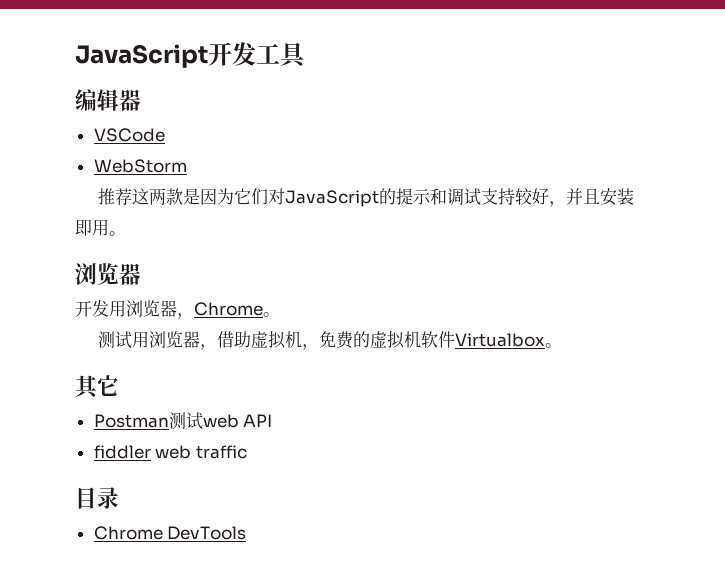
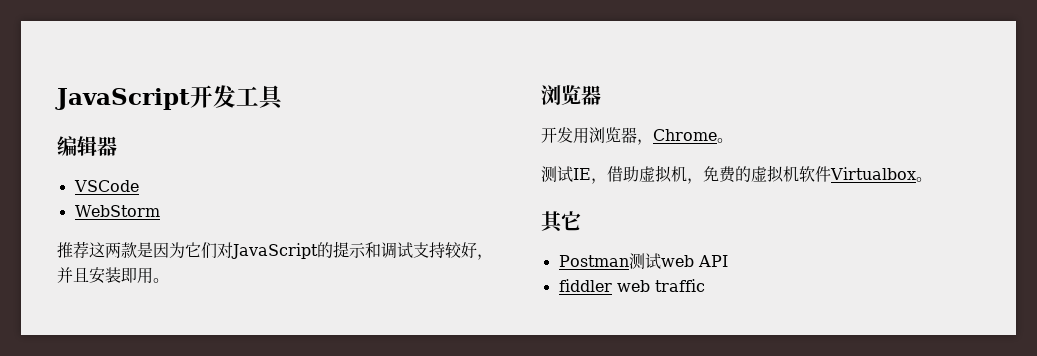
- 测试用浏览器，借助虚拟机，免费的虚拟机软件Virtualbox。
+ 测试IE，借助虚拟机，免费的虚拟机软件Virtualbox。
- 目录
- Chrome DevTools

